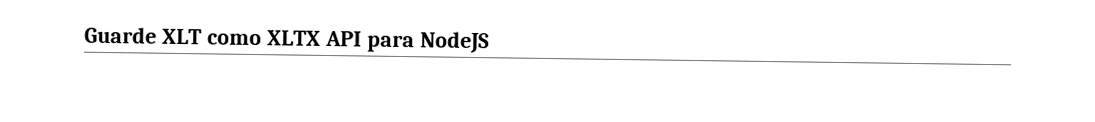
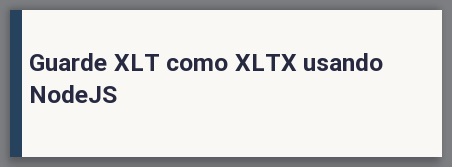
- Guarde XLT como XLTX API para NodeJS
+ Guarde XLT como XLTX usando NodeJS

